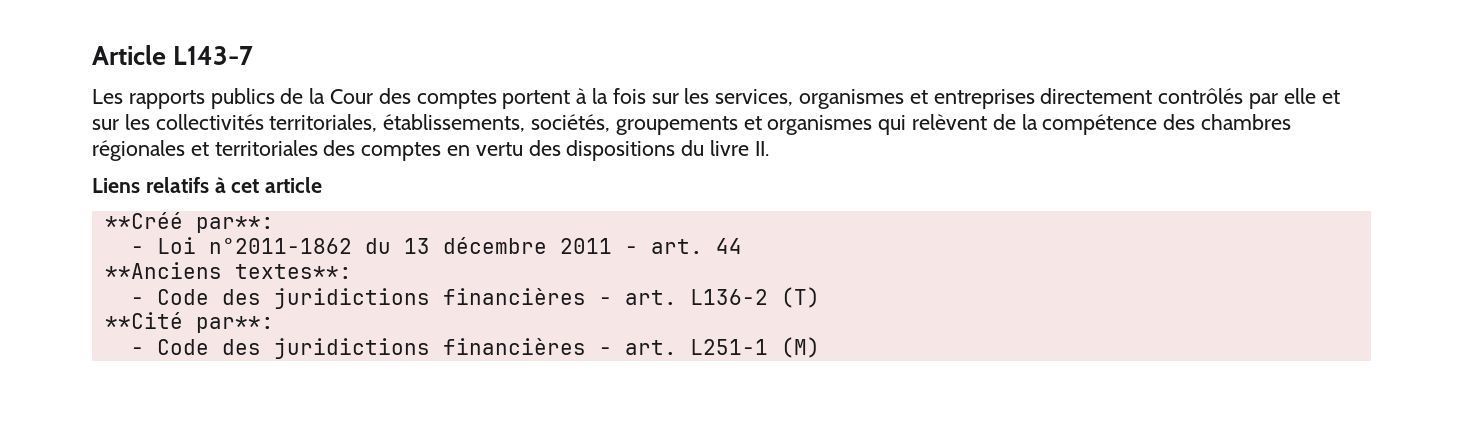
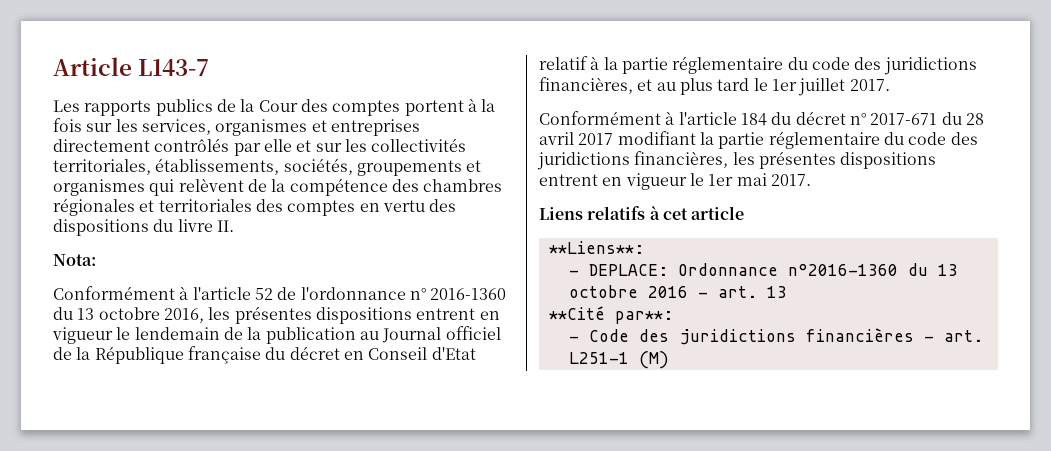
+ Nota:
+ Conformément à l'article 52 de l'ordonnance n° 2016-1360 du 13 octobre 2016, les présentes dispositions entrent en vigueur le lendemain de la publication au Journal officiel de la République française du décret en Conseil d'Etat relatif à la partie réglementaire du code des juridictions financières, et au plus tard le 1er juillet 2017.
+ Conformément à l'article 184 du décret n° 2017-671 du 28 avril 2017 modifiant la partie réglementaire du code des juridictions financières, les présentes dispositions entrent en vigueur le 1er mai 2017.
- **Créé par**:
- - Loi n°2011-1862 du 13 décembre 2011 - art. 44
- **Anciens textes**:
- - Code des juridictions financières - art. L136-2 (T)
+ **Liens**:
+ - DEPLACE: Ordonnance n°2016-1360 du 13 octobre 2016 - art. 13

